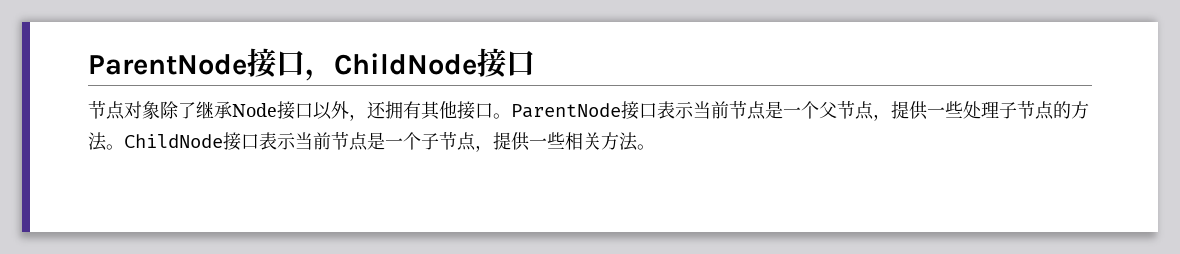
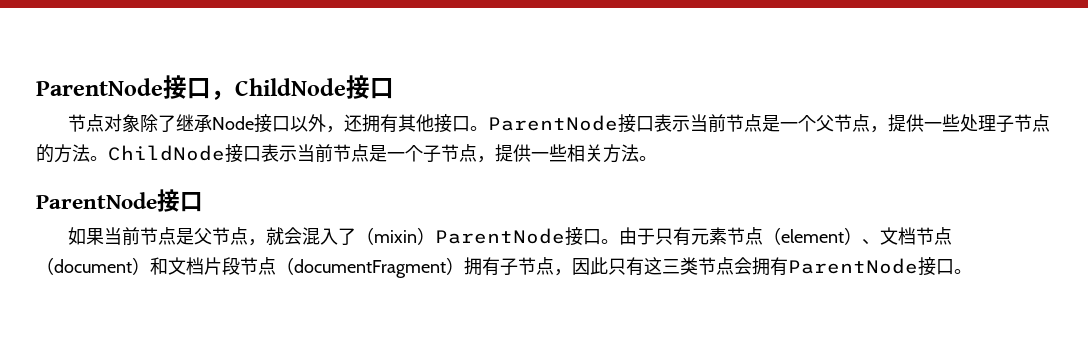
  ChildNode接口表示当前节点是一个子节点，提供一些相关方法。
+ ParentNode接口
+ 如果当前节点是父节点，就会混入了（mixin）ParentNode接口。由于只有元素节点（element）、文档节点（document）和文档片段节点（documentFragment）拥有子节点，因此只有这三类节点会拥有ParentNode接口。

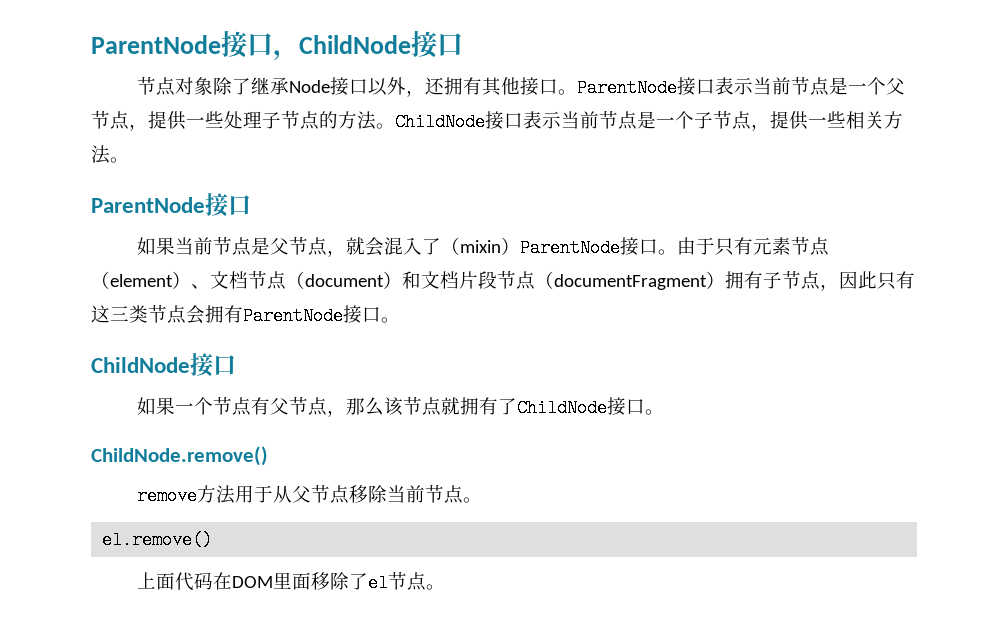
  由于只有元素节点（element）、文档节点（document）和文档片段节点（documentFragment）拥有子节点，因此只有这三类节点会拥有ParentNode接口。
+ ChildNode接口
+ 如果一个节点有父节点，那么该节点就拥有了ChildNode接口。
+ ChildNode.remove()
+ remove方法用于从父节点移除当前节点。
+ el.remove()
+ 上面代码在DOM里面移除了el节点。

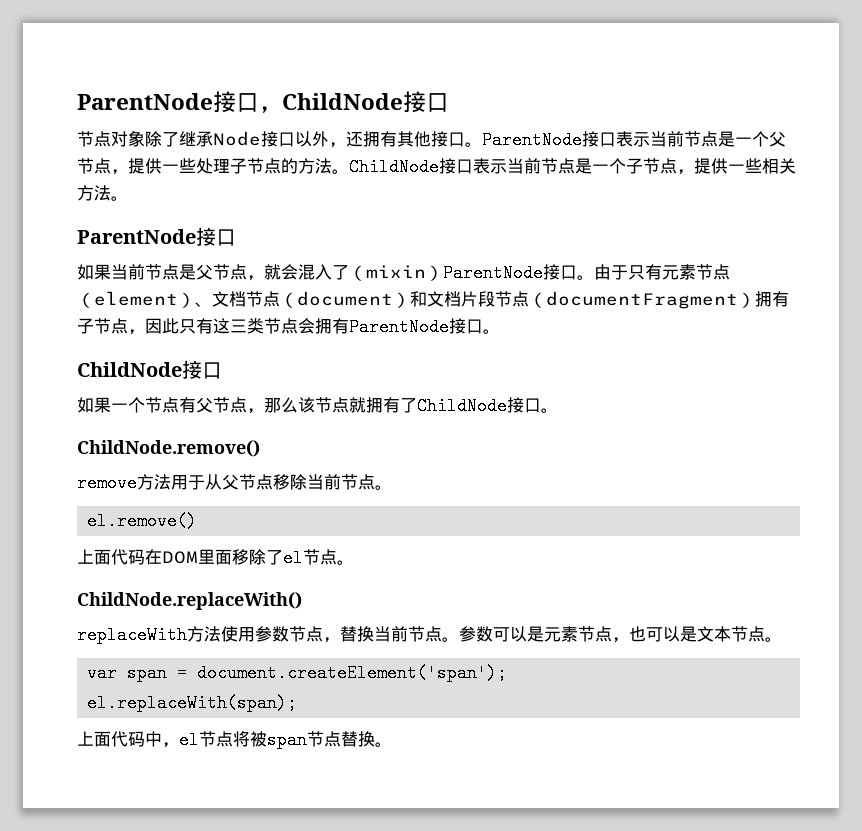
+ ChildNode.replaceWith()
+ replaceWith方法使用参数节点，替换当前节点。参数可以是元素节点，也可以是文本节点。
+ var span = document.createElement('span');
+ el.replaceWith(span);
+ 上面代码中，el节点将被span节点替换。

